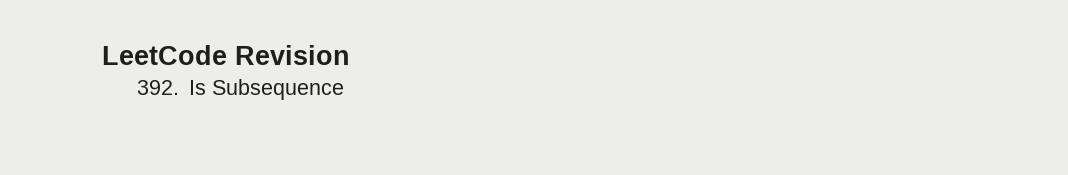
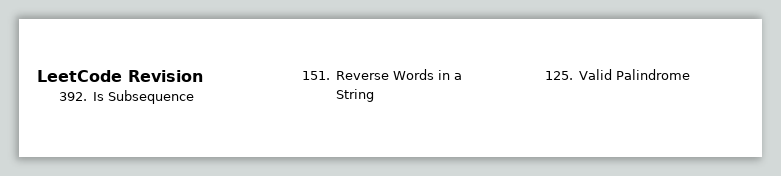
+ 151. Reverse Words in a String
+ 125. Valid Palindrome

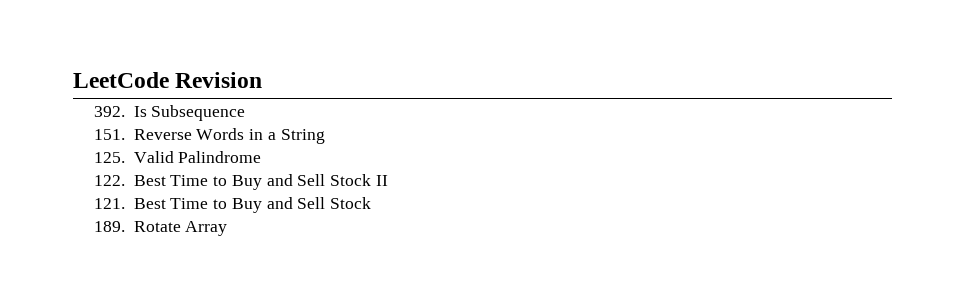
+ 122. Best Time to Buy and Sell Stock II
+ 121. Best Time to Buy and Sell Stock
+ 189. Rotate Array

